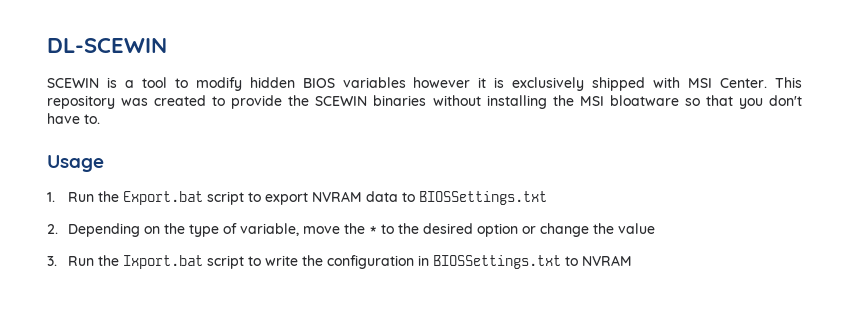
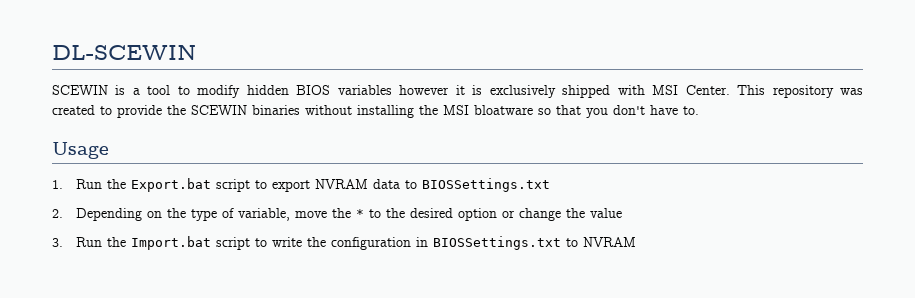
- 3. Run the Ixport.bat script to write the configuration in BIOSSettings.txt to NVRAM
+ 3. Run the Import.bat script to write the configuration in BIOSSettings.txt to NVRAM

